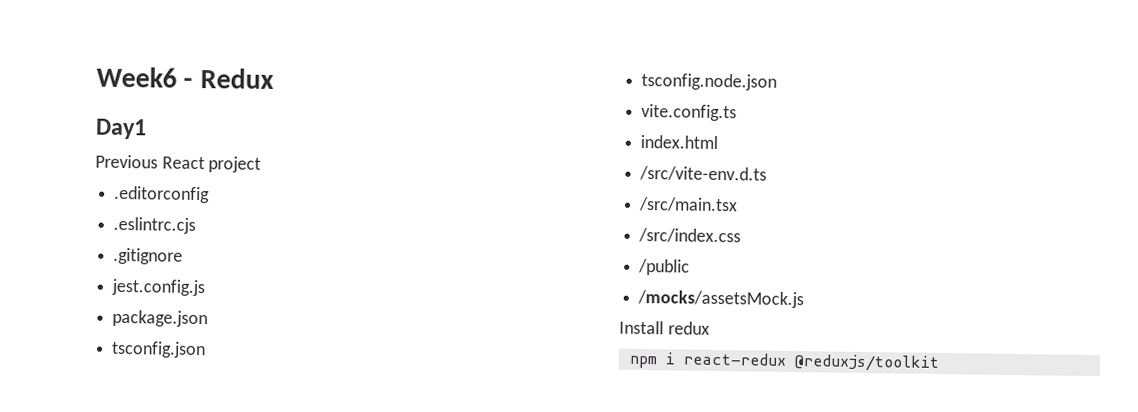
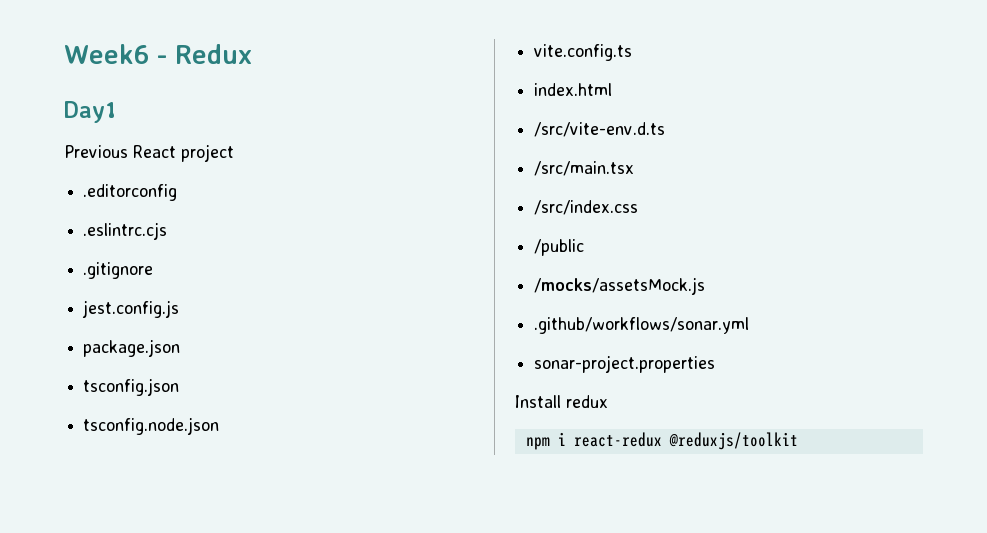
+ .github/workflows/sonar.yml
+ sonar-project.properties

